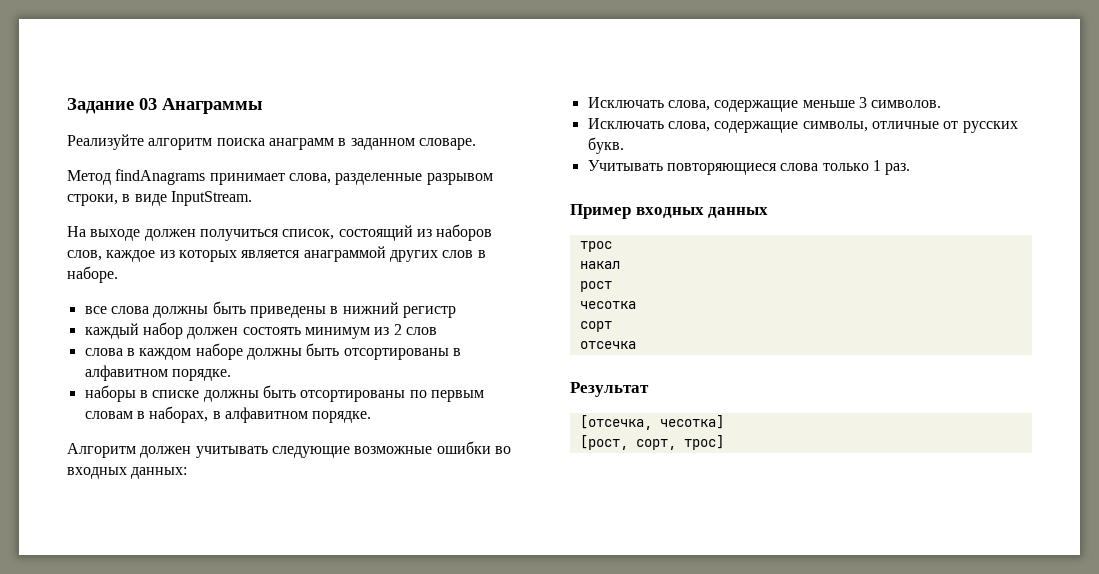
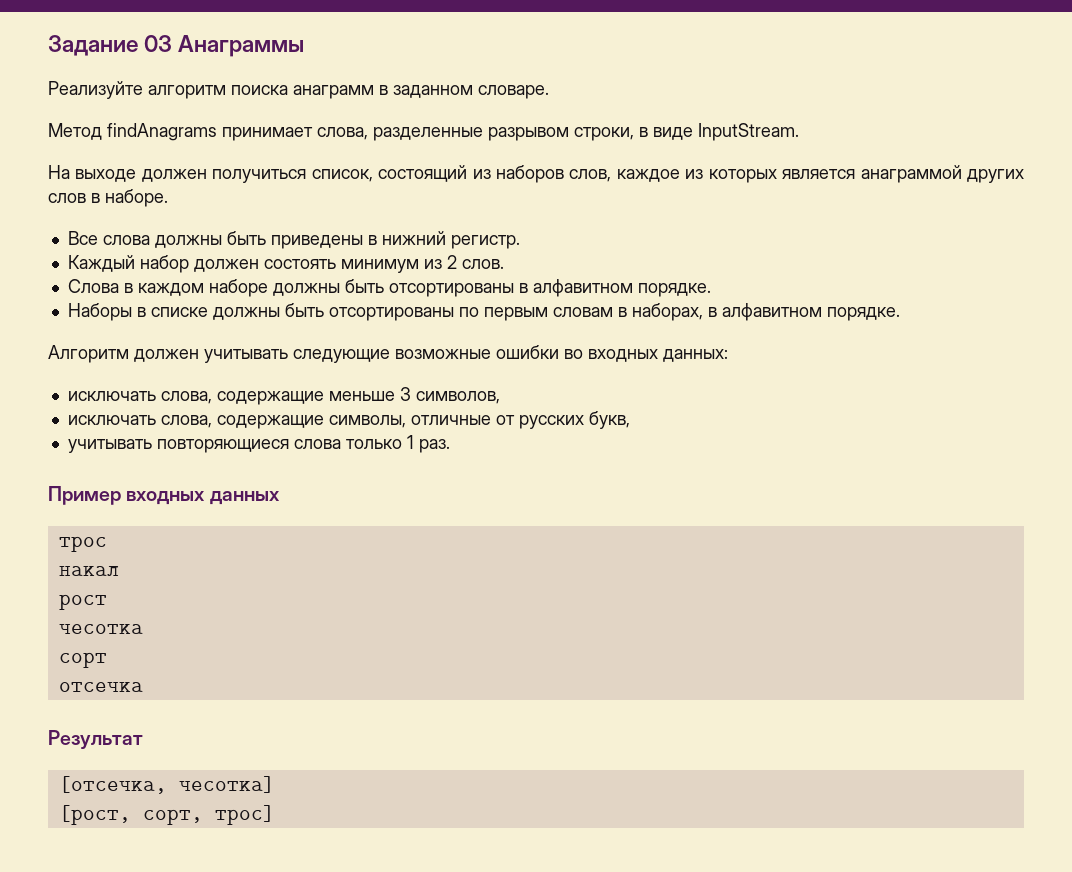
- все слова должны быть приведены в нижний регистр
- каждый набор должен состоять минимум из 2 слов
- слова в каждом наборе должны быть отсортированы в алфавитном порядке.
+ Все слова должны быть приведены в нижний регистр.
+ Каждый набор должен состоять минимум из 2 слов.
+ Слова в каждом наборе должны быть отсортированы в алфавитном порядке.
- наборы в списке должны быть отсортированы по первым словам в наборах, в алфавитном порядке.
+ Наборы в списке должны быть отсортированы по первым словам в наборах, в алфавитном порядке.
- Исключать слова, содержащие меньше 3 символов.
- Исключать слова, содержащие символы, отличные от русских букв.
- Учитывать повторяющиеся слова только 1 раз.
+ исключать слова, содержащие меньше 3 символов,
+ исключать слова, содержащие символы, отличные от русских букв,
+ учитывать повторяющиеся слова только 1 раз.

